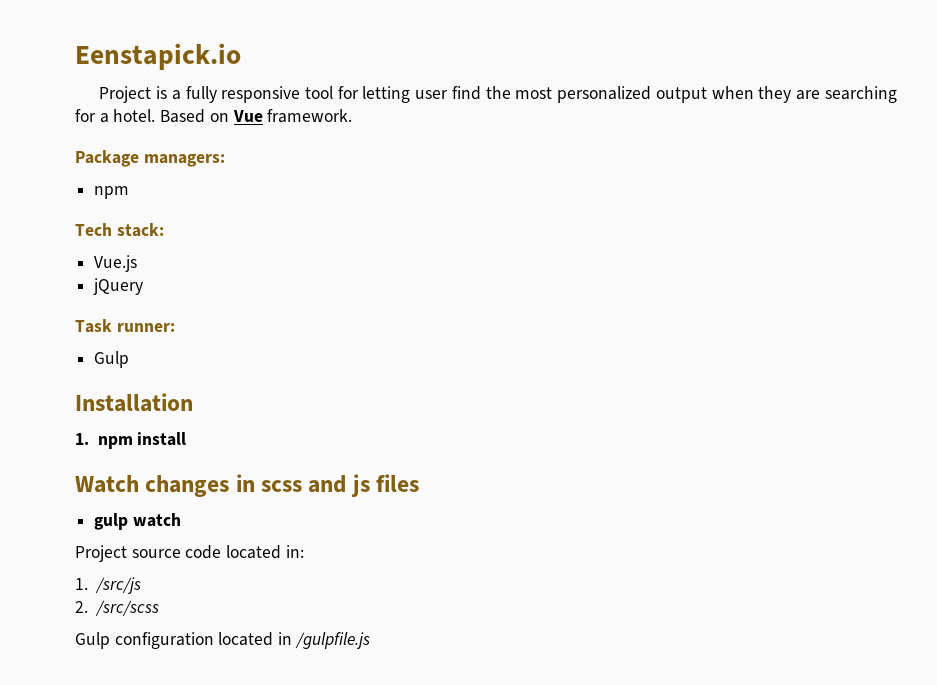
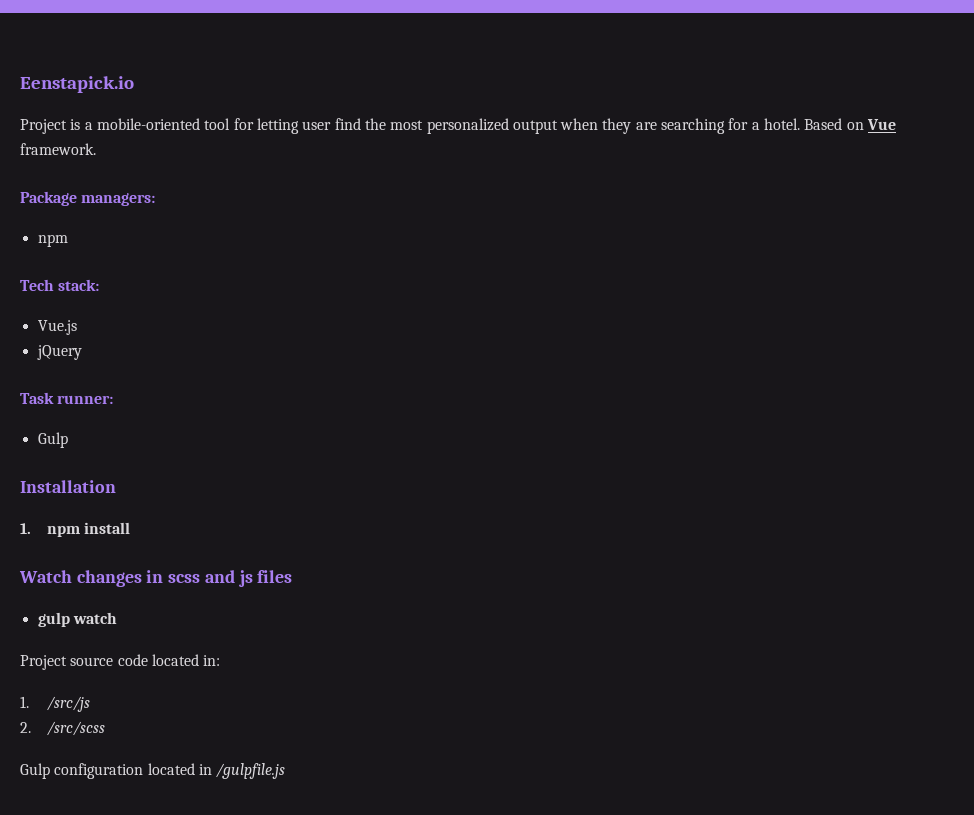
- Project is a fully responsive tool for letting user find the most personalized output when they are searching for a hotel.
+ Project is a mobile-oriented tool for letting user find the most personalized output when they are searching for a hotel.

